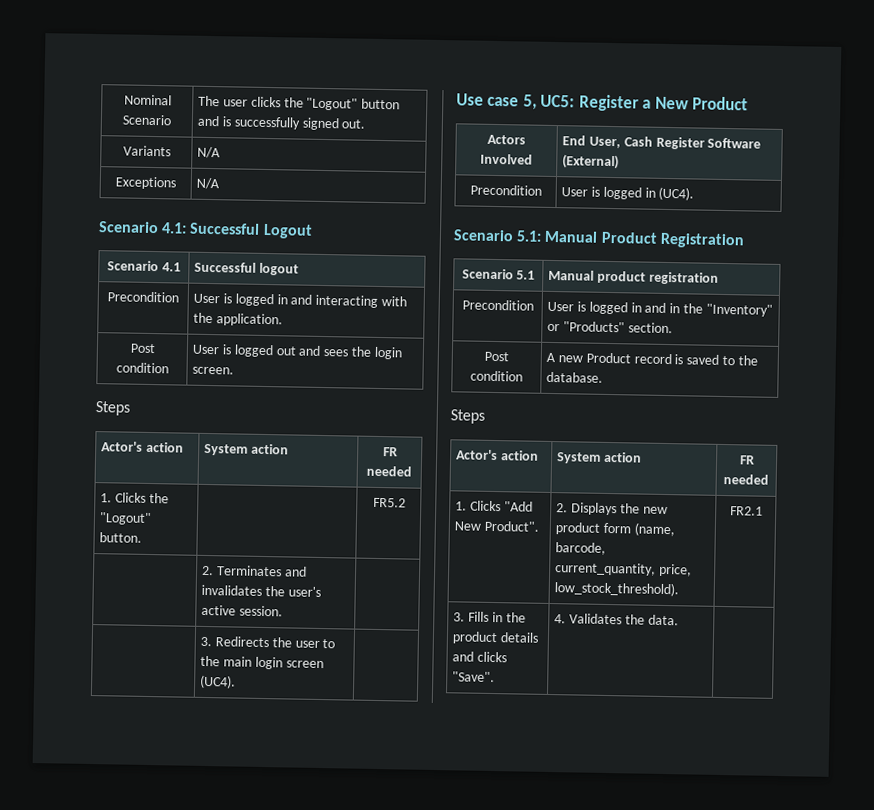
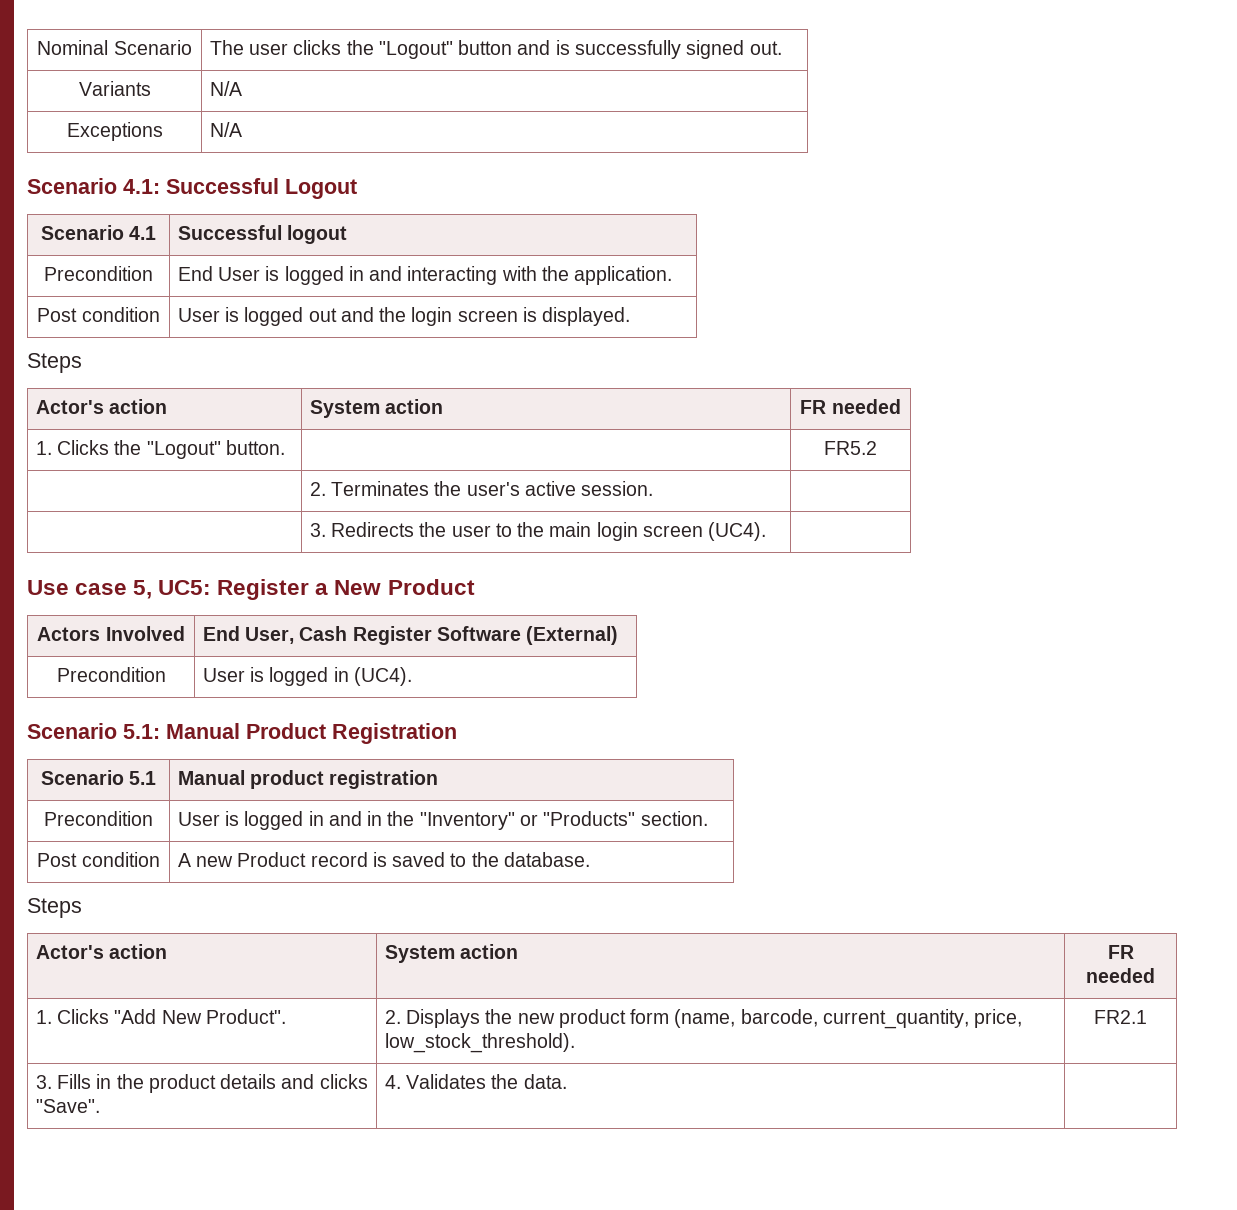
- Precondition | User is logged in and interacting with the application.
+ Precondition | End User is logged in and interacting with the application.
- Post condition | User is logged out and sees the login screen.
+ Post condition | User is logged out and the login screen is displayed.
- | 2. Terminates and invalidates the user's active session. |
+ | 2. Terminates the user's active session. |

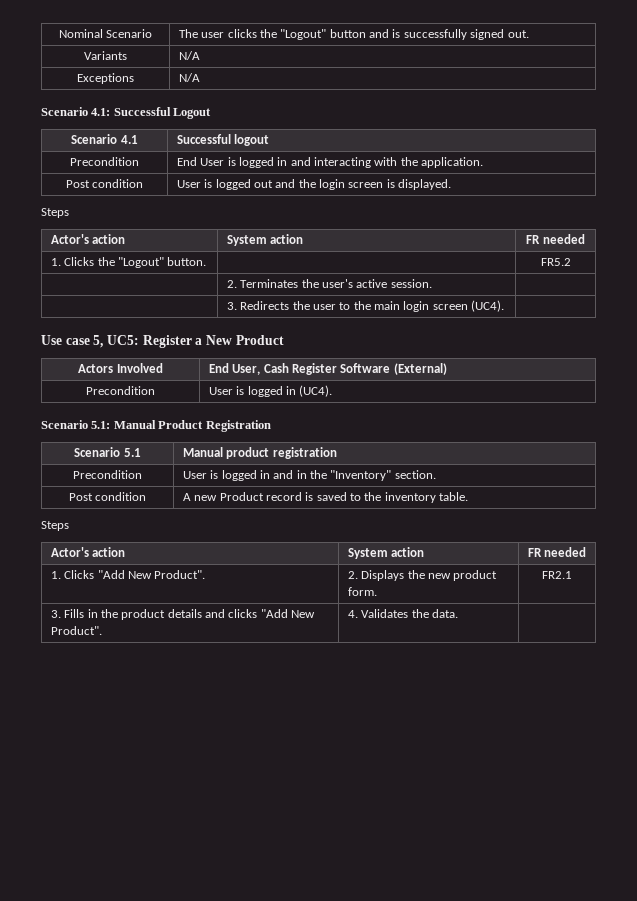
- Precondition | User is logged in and in the "Inventory" or "Products" section.
+ Precondition | User is logged in and in the "Inventory" section.
- Post condition | A new Product record is saved to the database.
+ Post condition | A new Product record is saved to the inventory table.
- 1. Clicks "Add New Product". | 2. Displays the new product form (name, barcode, current_quantity, price, low_stock_threshold). | FR2.1
+ 1. Clicks "Add New Product". | 2. Displays the new product form. | FR2.1
- 3. Fills in the product details and clicks "Save". | 4. Validates the data. |
+ 3. Fills in the product details and clicks "Add New Product". | 4. Validates the data. |

